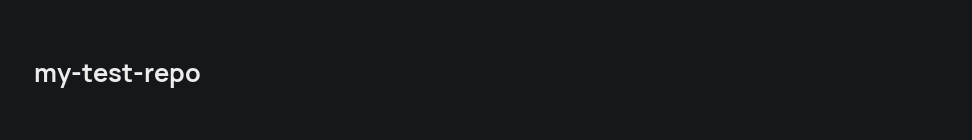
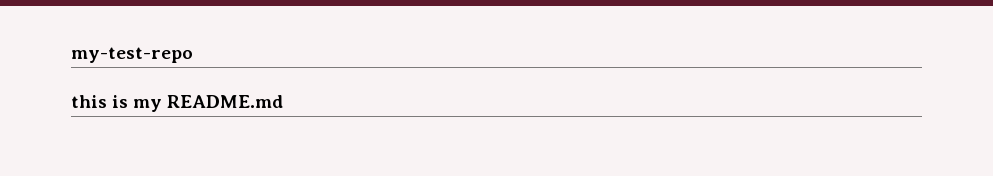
+ this is my README.md

